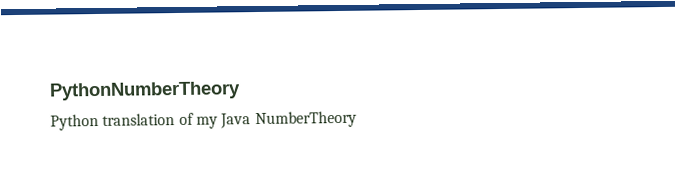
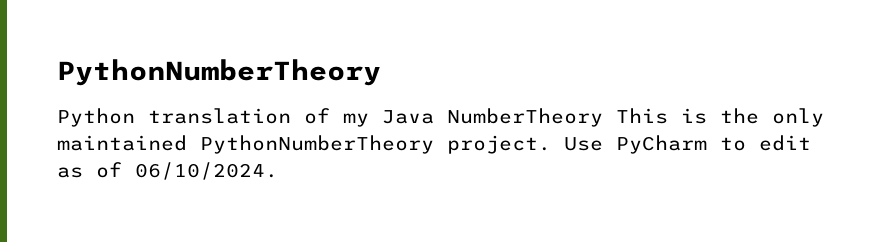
- Python translation of my Java NumberTheory
+ Python translation of my Java NumberTheory This is the only maintained PythonNumberTheory project. Use PyCharm to edit as of 06/10/2024.

